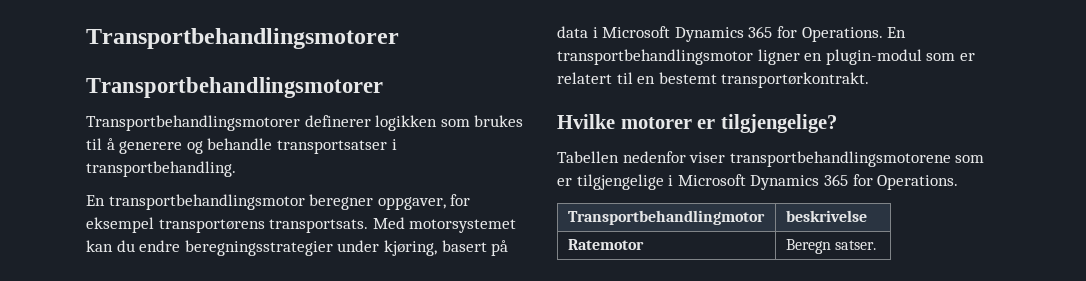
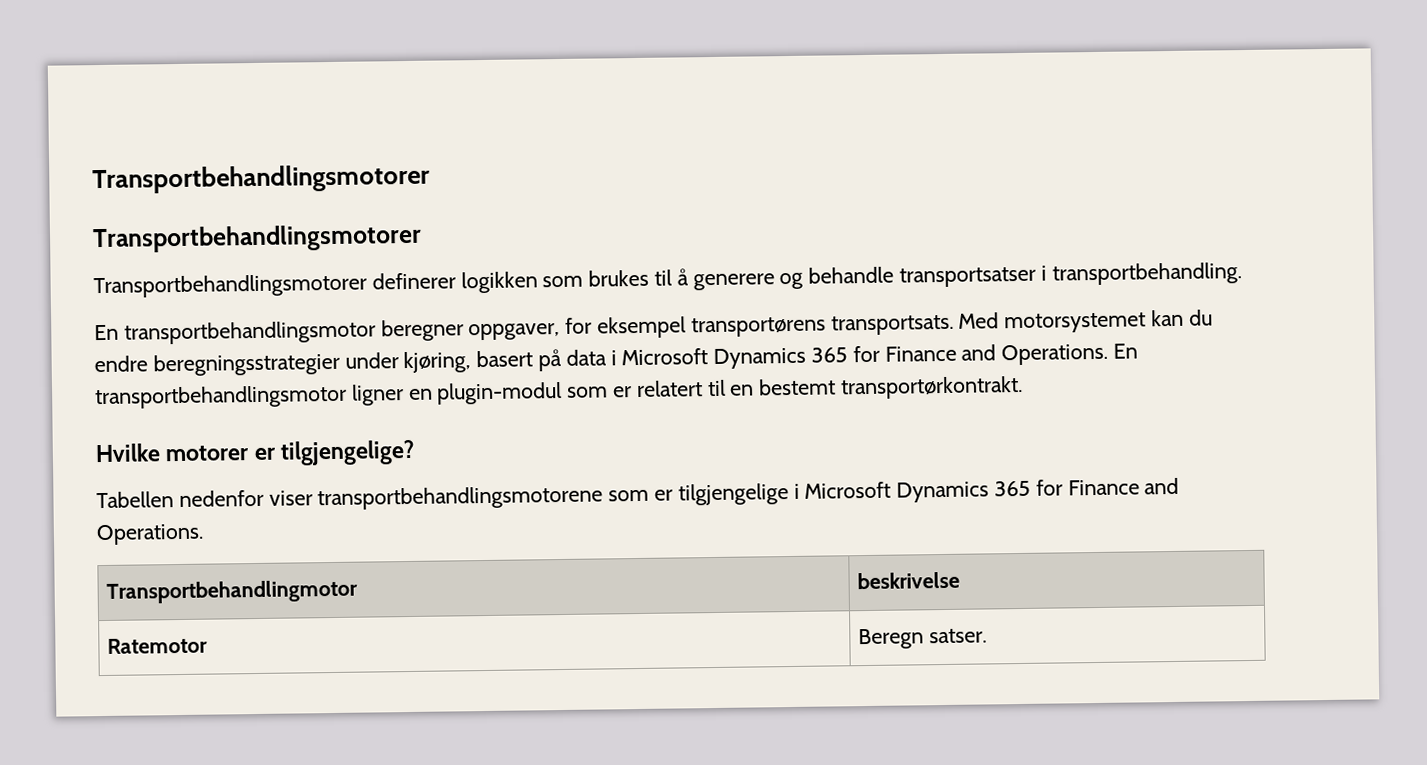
- Med motorsystemet kan du endre beregningsstrategier under kjøring, basert på data i Microsoft Dynamics 365 for Operations.
+ Med motorsystemet kan du endre beregningsstrategier under kjøring, basert på data i Microsoft Dynamics 365 for Finance and Operations.
- Tabellen nedenfor viser transportbehandlingsmotorene som er tilgjengelige i Microsoft Dynamics 365 for Operations.
+ Tabellen nedenfor viser transportbehandlingsmotorene som er tilgjengelige i Microsoft Dynamics 365 for Finance and Operations.

